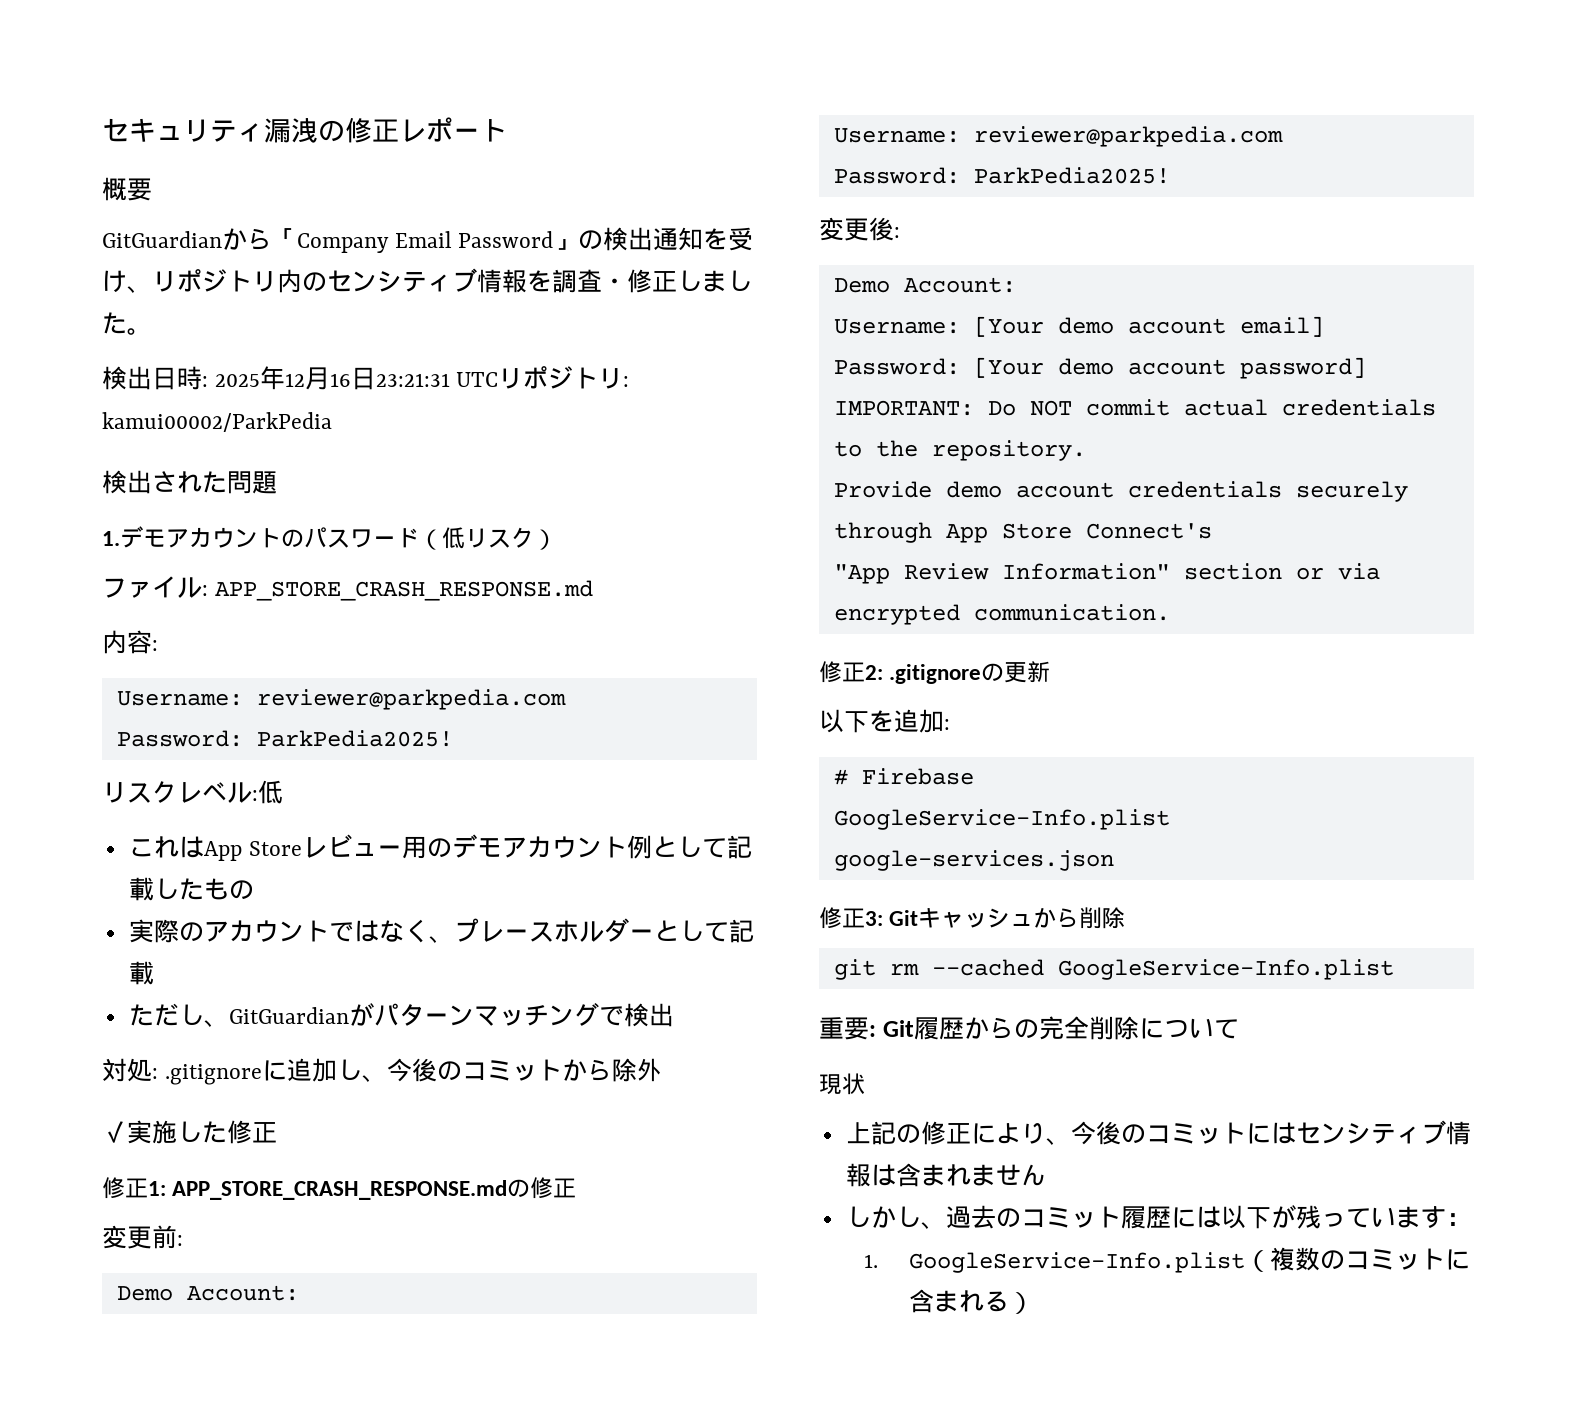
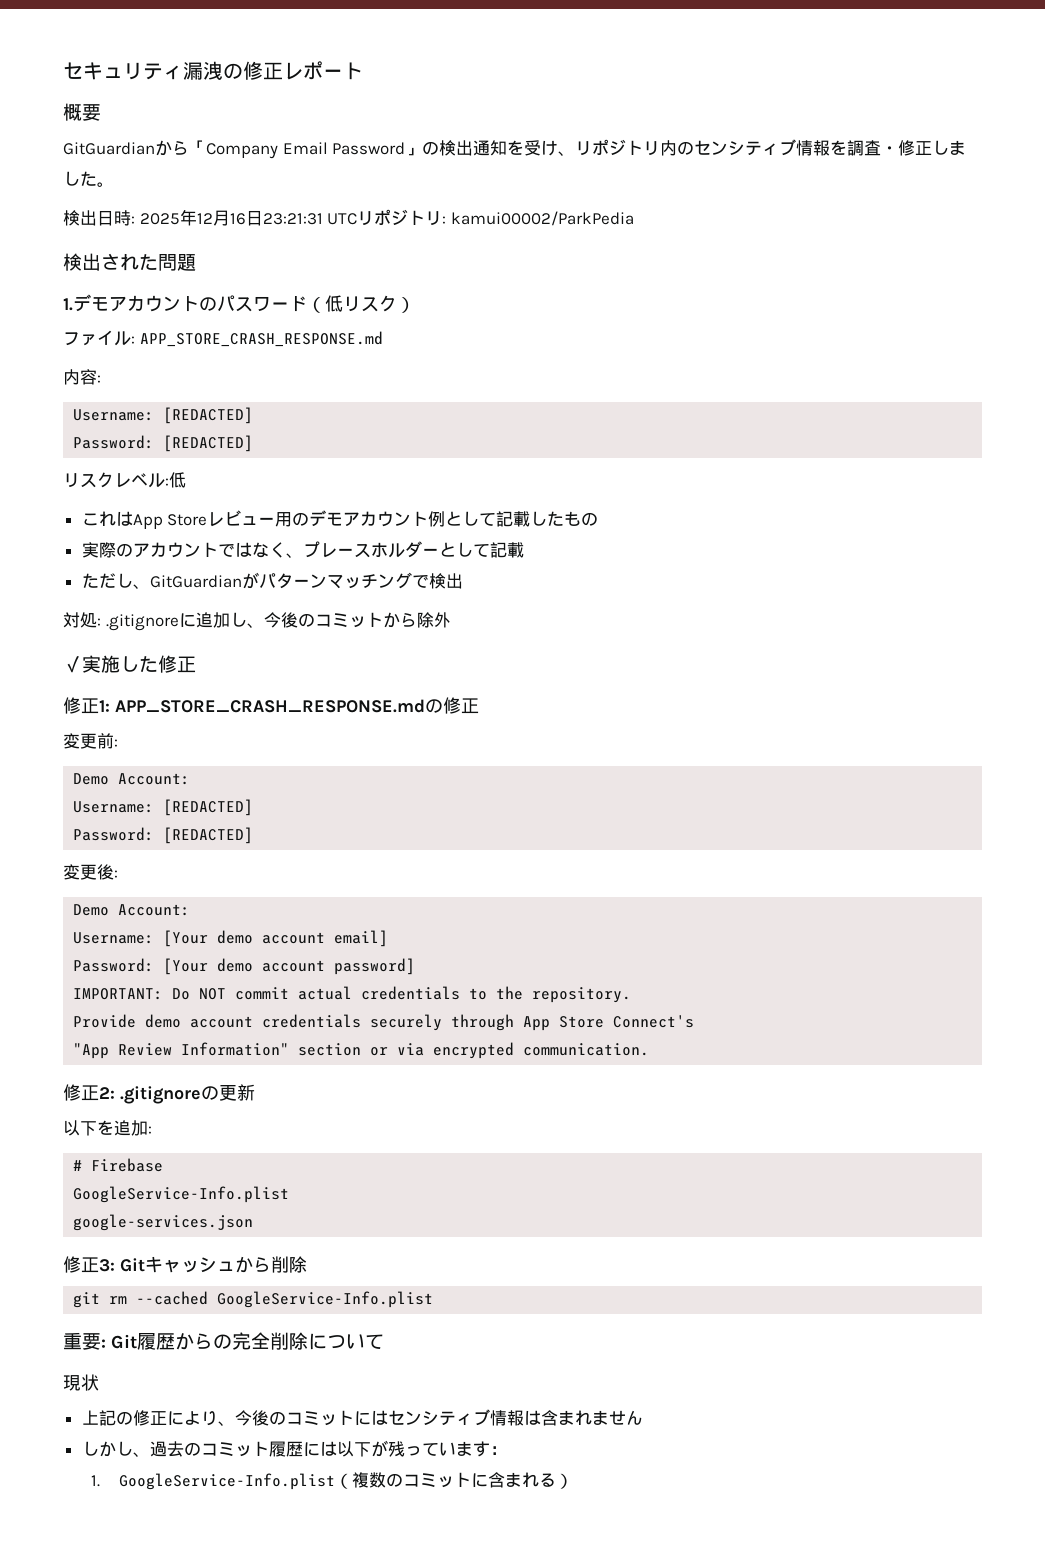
  内容:
- Username: reviewer@parkpedia.com
- Password: ParkPedia2025!
+ Username: [REDACTED]
+ Password: [REDACTED]
  変更前:
  Demo Account:
- Username: reviewer@parkpedia.com
- Password: ParkPedia2025!
+ Username: [REDACTED]
+ Password: [REDACTED]

